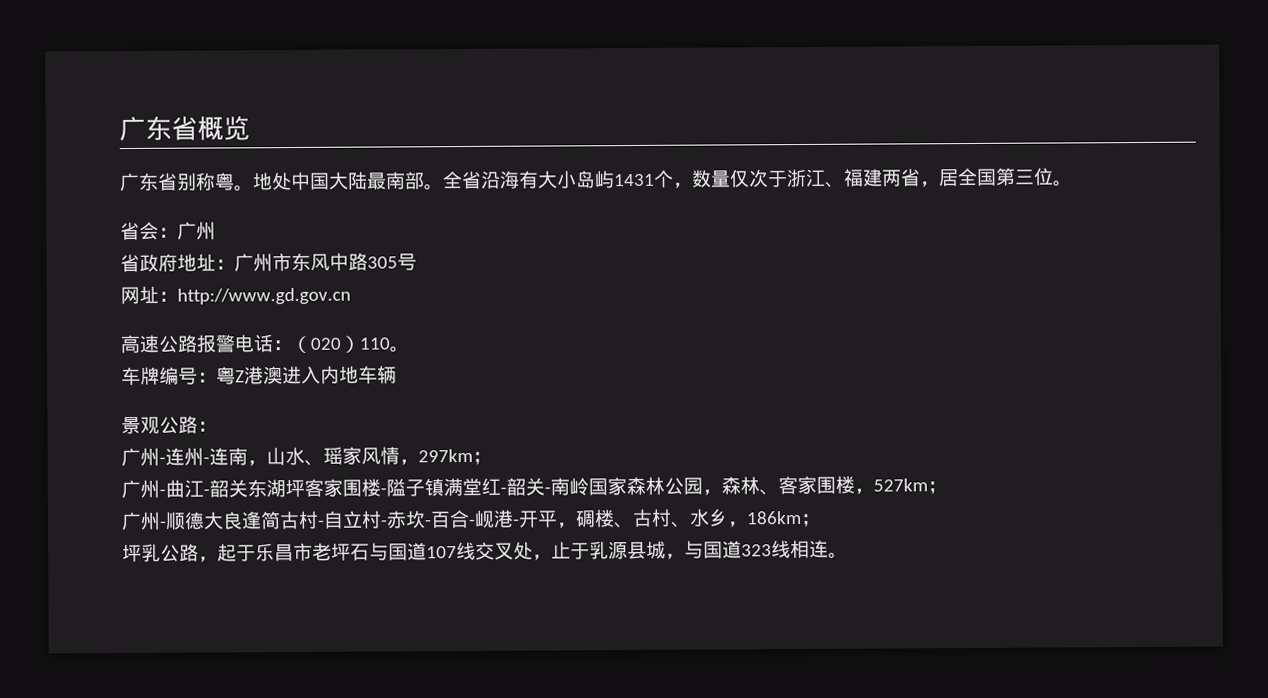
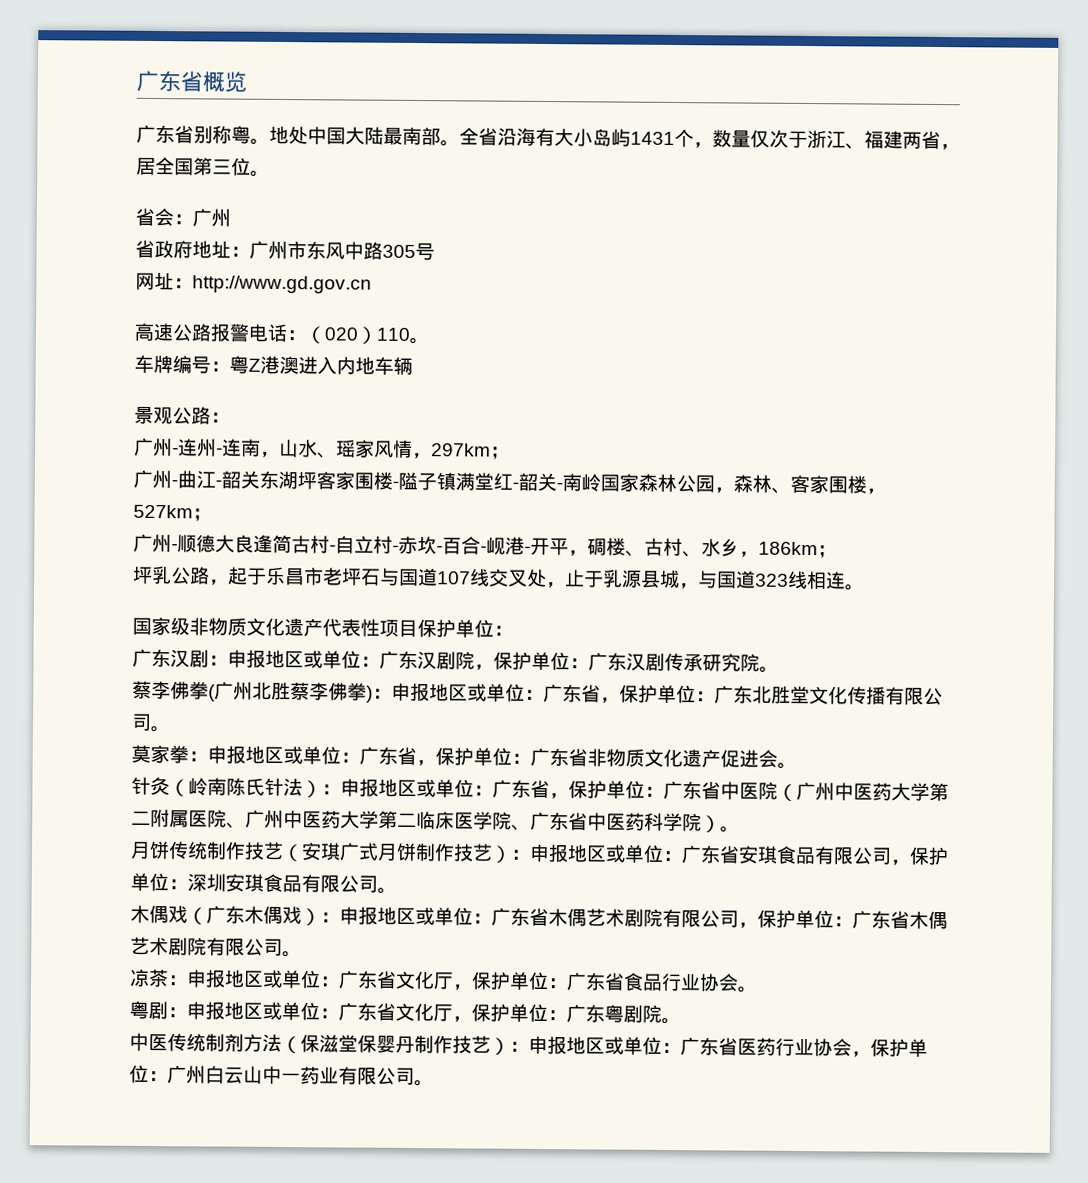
+ 国家级非物质文化遗产代表性项目保护单位：
+ 广东汉剧：申报地区或单位：广东汉剧院，保护单位：广东汉剧传承研究院。
+ 蔡李佛拳(广州北胜蔡李佛拳)：申报地区或单位：广东省，保护单位：广东北胜堂文化传播有限公司。
+ 莫家拳：申报地区或单位：广东省，保护单位：广东省非物质文化遗产促进会。
+ 针灸（岭南陈氏针法）：申报地区或单位：广东省，保护单位：广东省中医院（广州中医药大学第二附属医院、广州中医药大学第二临床医学院、广东省中医药科学院）。
+ 月饼传统制作技艺（安琪广式月饼制作技艺）：申报地区或单位：广东省安琪食品有限公司，保护单位：深圳安琪食品有限公司。
+ 木偶戏（广东木偶戏）：申报地区或单位：广东省木偶艺术剧院有限公司，保护单位：广东省木偶艺术剧院有限公司。
+ 凉茶：申报地区或单位：广东省文化厅，保护单位：广东省食品行业协会。
+ 粤剧：申报地区或单位：广东省文化厅，保护单位：广东粤剧院。
+ 中医传统制剂方法（保滋堂保婴丹制作技艺）：申报地区或单位：广东省医药行业协会，保护单位：广州白云山中一药业有限公司。

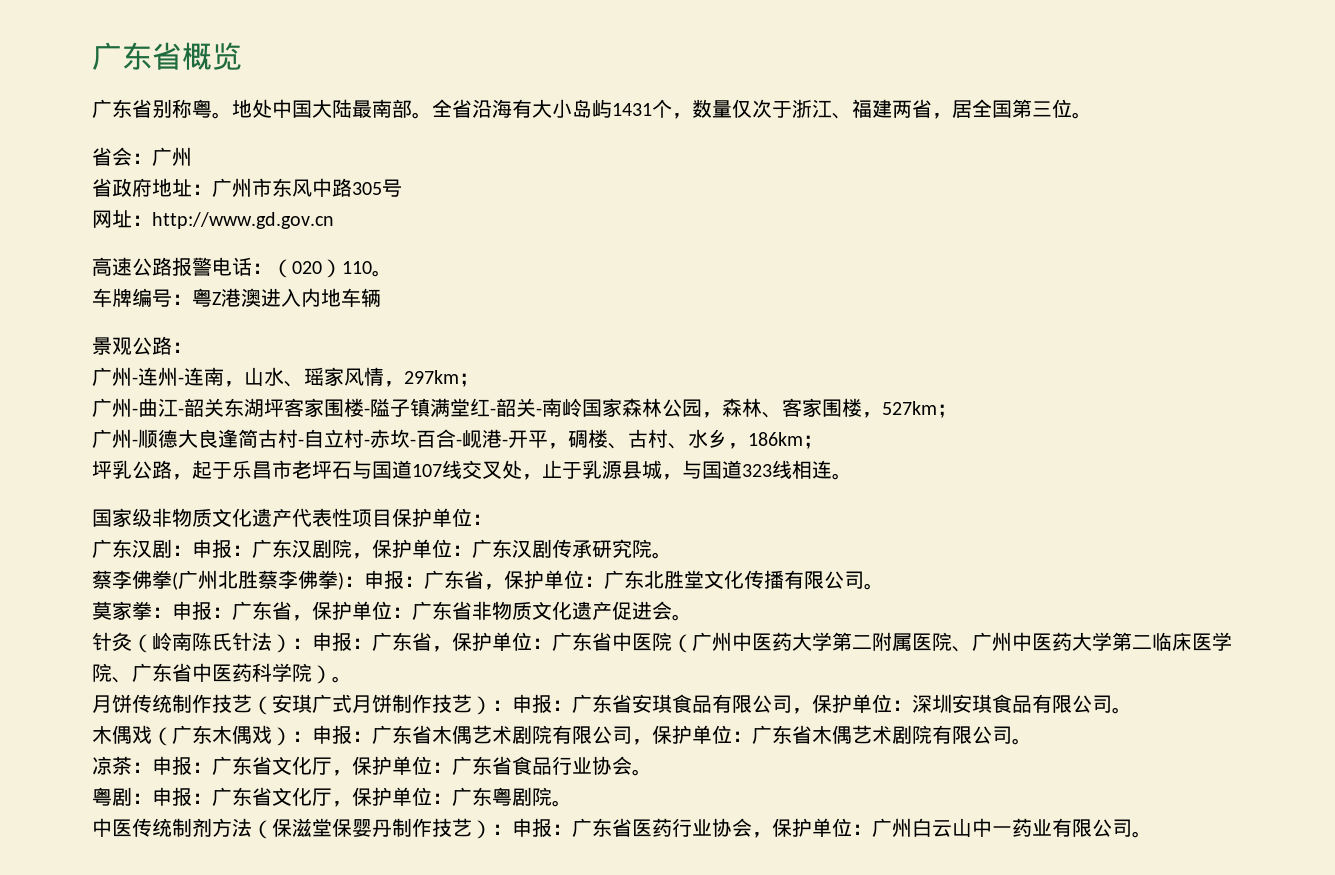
- 广东汉剧：申报地区或单位：广东汉剧院，保护单位：广东汉剧传承研究院。
+ 广东汉剧：申报：广东汉剧院，保护单位：广东汉剧传承研究院。
- 蔡李佛拳(广州北胜蔡李佛拳)：申报地区或单位：广东省，保护单位：广东北胜堂文化传播有限公司。
+ 蔡李佛拳(广州北胜蔡李佛拳)：申报：广东省，保护单位：广东北胜堂文化传播有限公司。
- 莫家拳：申报地区或单位：广东省，保护单位：广东省非物质文化遗产促进会。
+ 莫家拳：申报：广东省，保护单位：广东省非物质文化遗产促进会。
- 针灸（岭南陈氏针法）：申报地区或单位：广东省，保护单位：广东省中医院（广州中医药大学第二附属医院、广州中医药大学第二临床医学院、广东省中医药科学院）。
+ 针灸（岭南陈氏针法）：申报：广东省，保护单位：广东省中医院（广州中医药大学第二附属医院、广州中医药大学第二临床医学院、广东省中医药科学院）。
- 月饼传统制作技艺（安琪广式月饼制作技艺）：申报地区或单位：广东省安琪食品有限公司，保护单位：深圳安琪食品有限公司。
+ 月饼传统制作技艺（安琪广式月饼制作技艺）：申报：广东省安琪食品有限公司，保护单位：深圳安琪食品有限公司。
- 木偶戏（广东木偶戏）：申报地区或单位：广东省木偶艺术剧院有限公司，保护单位：广东省木偶艺术剧院有限公司。
+ 木偶戏（广东木偶戏）：申报：广东省木偶艺术剧院有限公司，保护单位：广东省木偶艺术剧院有限公司。
- 凉茶：申报地区或单位：广东省文化厅，保护单位：广东省食品行业协会。
+ 凉茶：申报：广东省文化厅，保护单位：广东省食品行业协会。
- 粤剧：申报地区或单位：广东省文化厅，保护单位：广东粤剧院。
+ 粤剧：申报：广东省文化厅，保护单位：广东粤剧院。
- 中医传统制剂方法（保滋堂保婴丹制作技艺）：申报地区或单位：广东省医药行业协会，保护单位：广州白云山中一药业有限公司。
+ 中医传统制剂方法（保滋堂保婴丹制作技艺）：申报：广东省医药行业协会，保护单位：广州白云山中一药业有限公司。

